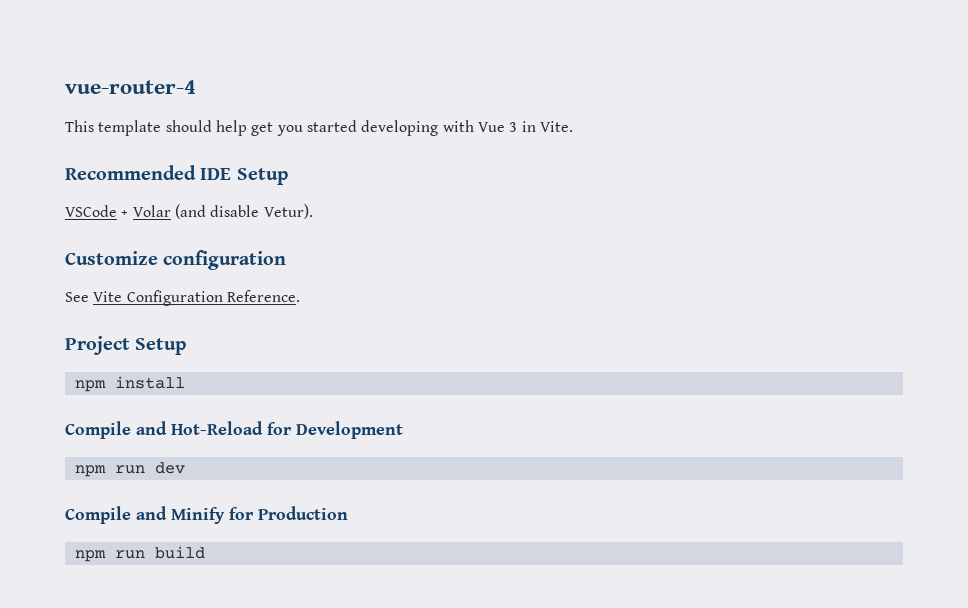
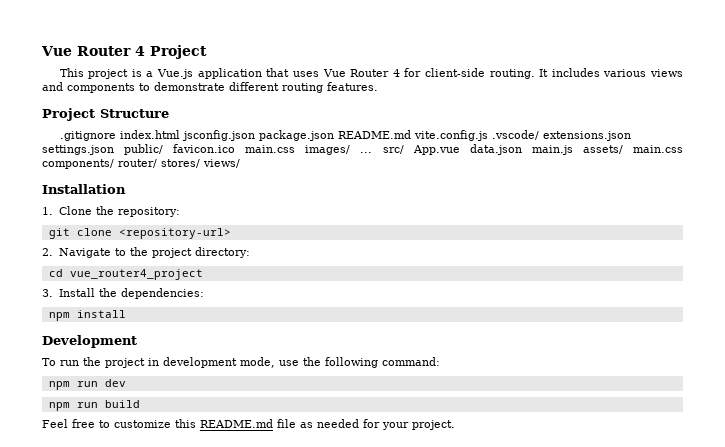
- vue-router-4
- This template should help get you started developing with Vue 3 in Vite.
- Recommended IDE Setup
- VSCode + Volar (and disable Vetur).
- Customize configuration
- See Vite Configuration Reference.
- Project Setup
+ Vue Router 4 Project
+ This project is a Vue.js application that uses Vue Router 4 for client-side routing. It includes various views and components to demonstrate different routing features.
+ Project Structure
+ .gitignore index.html jsconfig.json package.json README.md vite.config.js .vscode/ extensions.json settings.json public/ favicon.ico main.css images/ ... src/ App.vue data.json main.js assets/ main.css components/ router/ stores/ views/
+ Installation
+ 1. Clone the repository:
+ git clone <repository-url>
+ 2. Navigate to the project directory:
+ cd vue_router4_project
+ 3. Install the dependencies:
  npm install
- Compile and Hot-Reload for Development
+ Development
+ To run the project in development mode, use the following command:
  npm run dev
- Compile and Minify for Production
  npm run build
+ Feel free to customize this README.md file as needed for your project.

